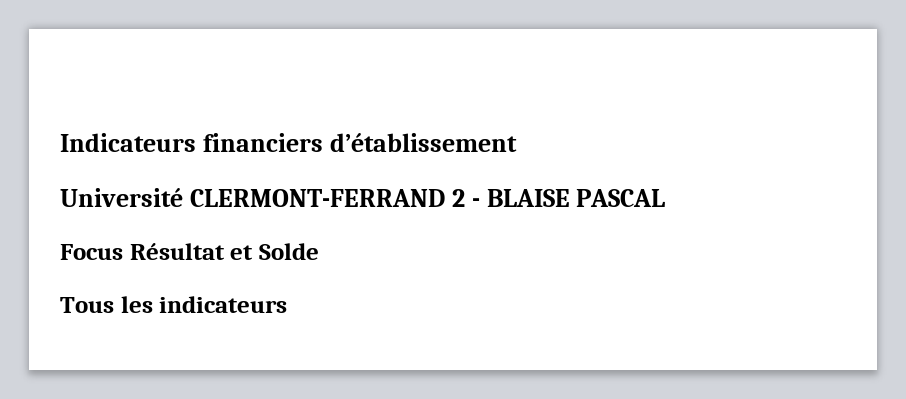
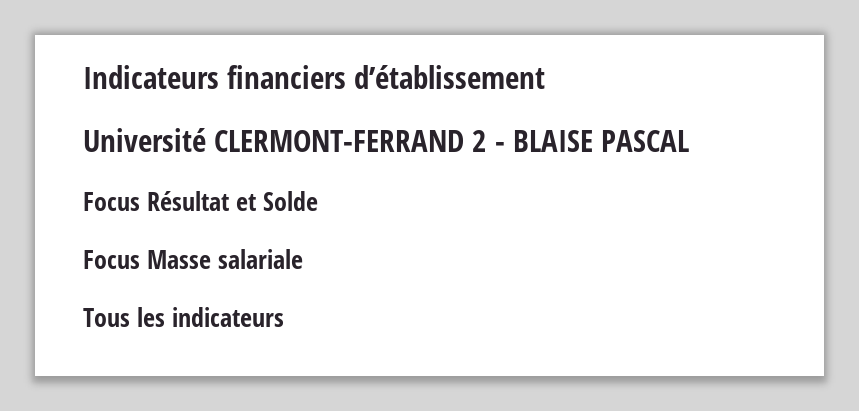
+ Focus Masse salariale

